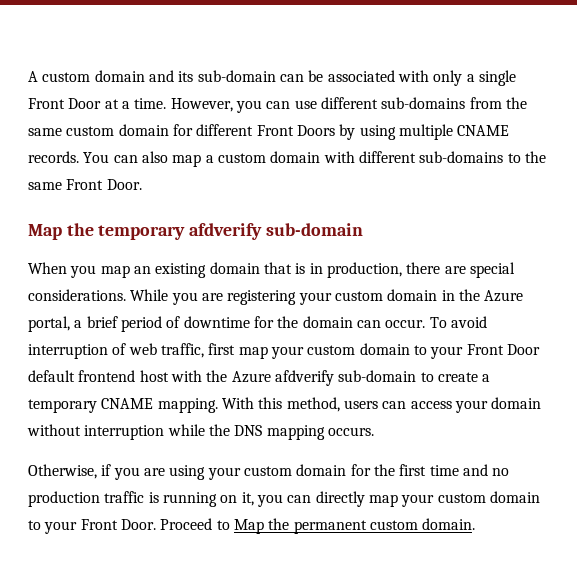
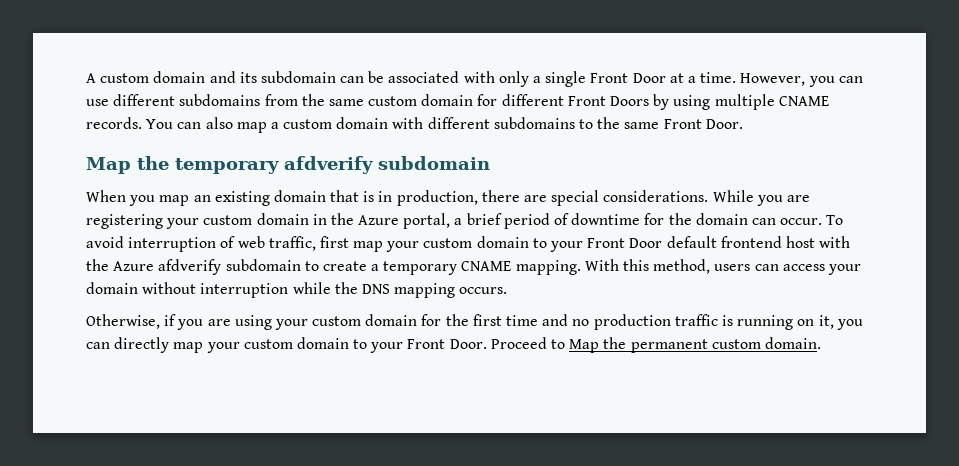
- A custom domain and its sub-domain can be associated with only a single Front Door at a time.
+ A custom domain and its subdomain can be associated with only a single Front Door at a time.
- However, you can use different sub-domains from the same custom domain for different Front Doors by using multiple CNAME records.
+ However, you can use different subdomains from the same custom domain for different Front Doors by using multiple CNAME records.
- You can also map a custom domain with different sub-domains to the same Front Door.
+ You can also map a custom domain with different subdomains to the same Front Door.
- Map the temporary afdverify sub-domain
+ Map the temporary afdverify subdomain
- To avoid interruption of web traffic, first map your custom domain to your Front Door default frontend host with the Azure afdverify sub-domain to create a temporary CNAME mapping.
+ To avoid interruption of web traffic, first map your custom domain to your Front Door default frontend host with the Azure afdverify subdomain to create a temporary CNAME mapping.

